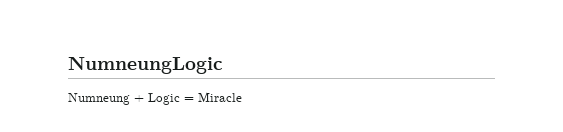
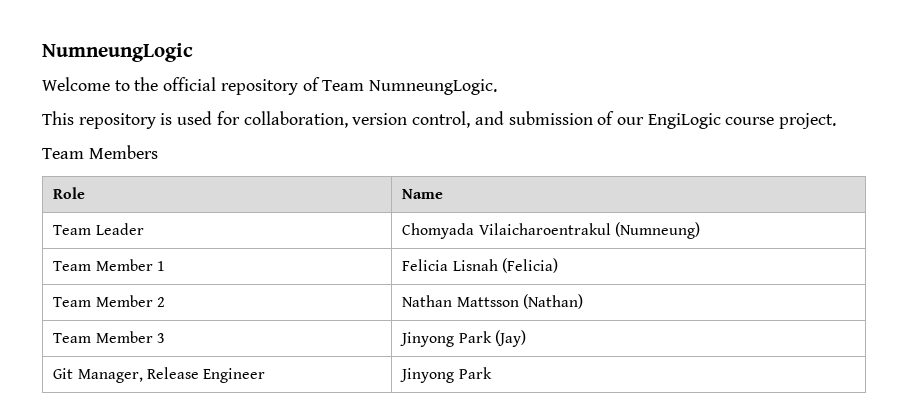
- Numneung + Logic = Miracle
+ Welcome to the official repository of Team NumneungLogic.
+ This repository is used for collaboration, version control, and submission of our EngiLogic course project.
+ Team Members
+ Role | Name
+ Team Leader | Chomyada Vilaicharoentrakul (Numneung)
+ Team Member 1 | Felicia Lisnah (Felicia)
+ Team Member 2 | Nathan Mattsson (Nathan)
+ Team Member 3 | Jinyong Park (Jay)
+ Git Manager, Release Engineer | Jinyong Park

